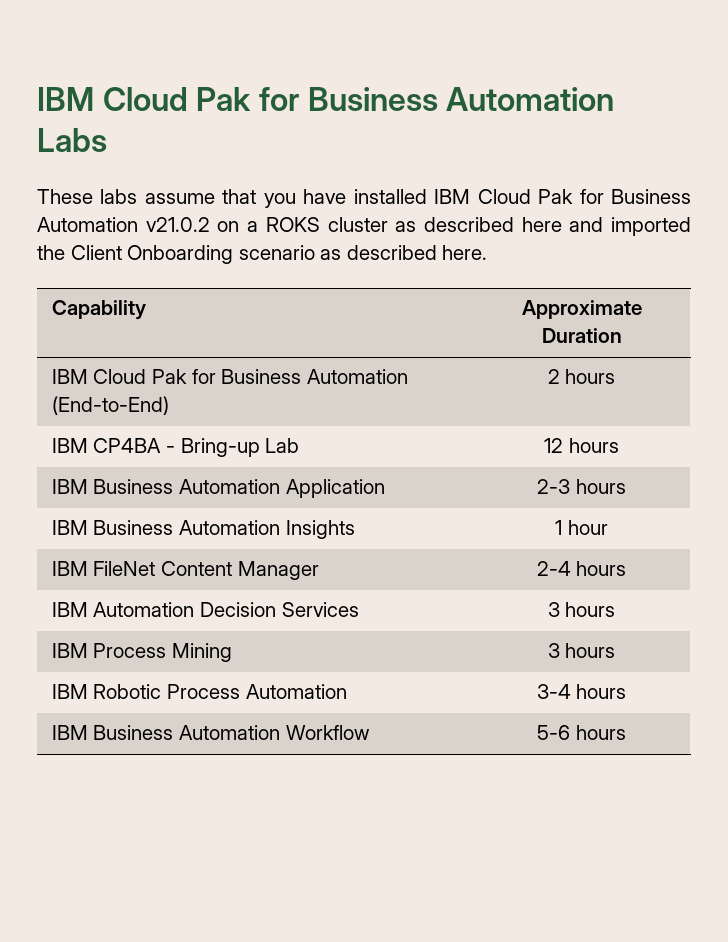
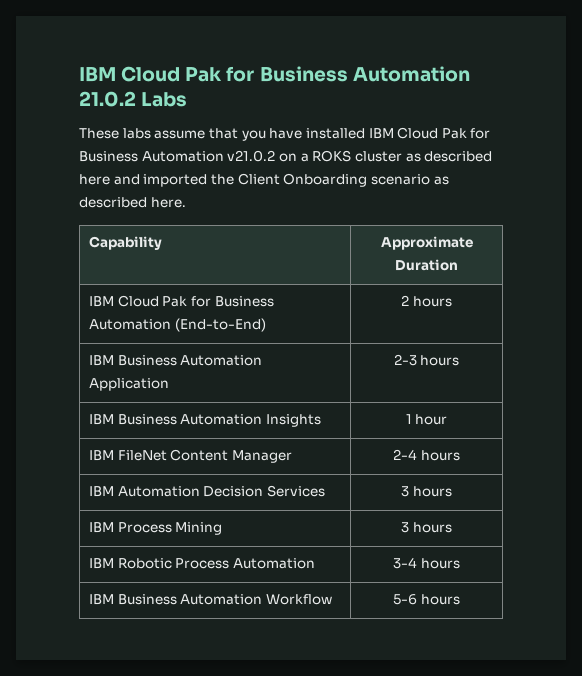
- IBM Cloud Pak for Business Automation Labs
+ IBM Cloud Pak for Business Automation 21.0.2 Labs
- IBM CP4BA - Bring-up Lab | 12 hours

